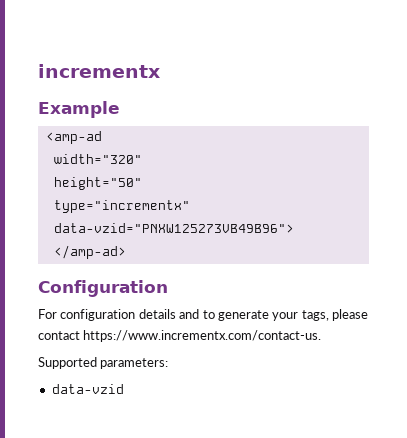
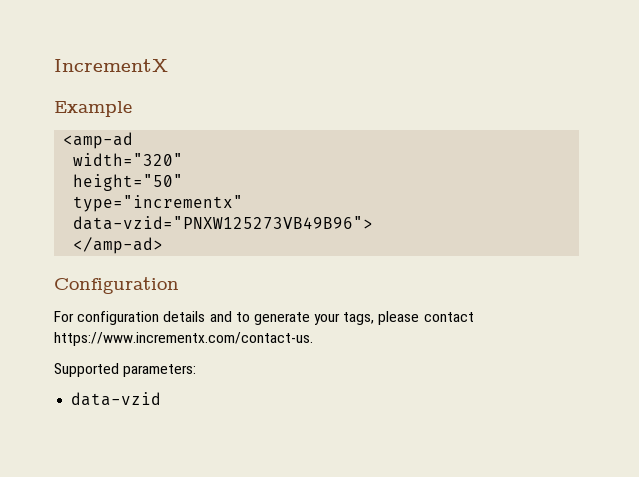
- incrementx
+ IncrementX

